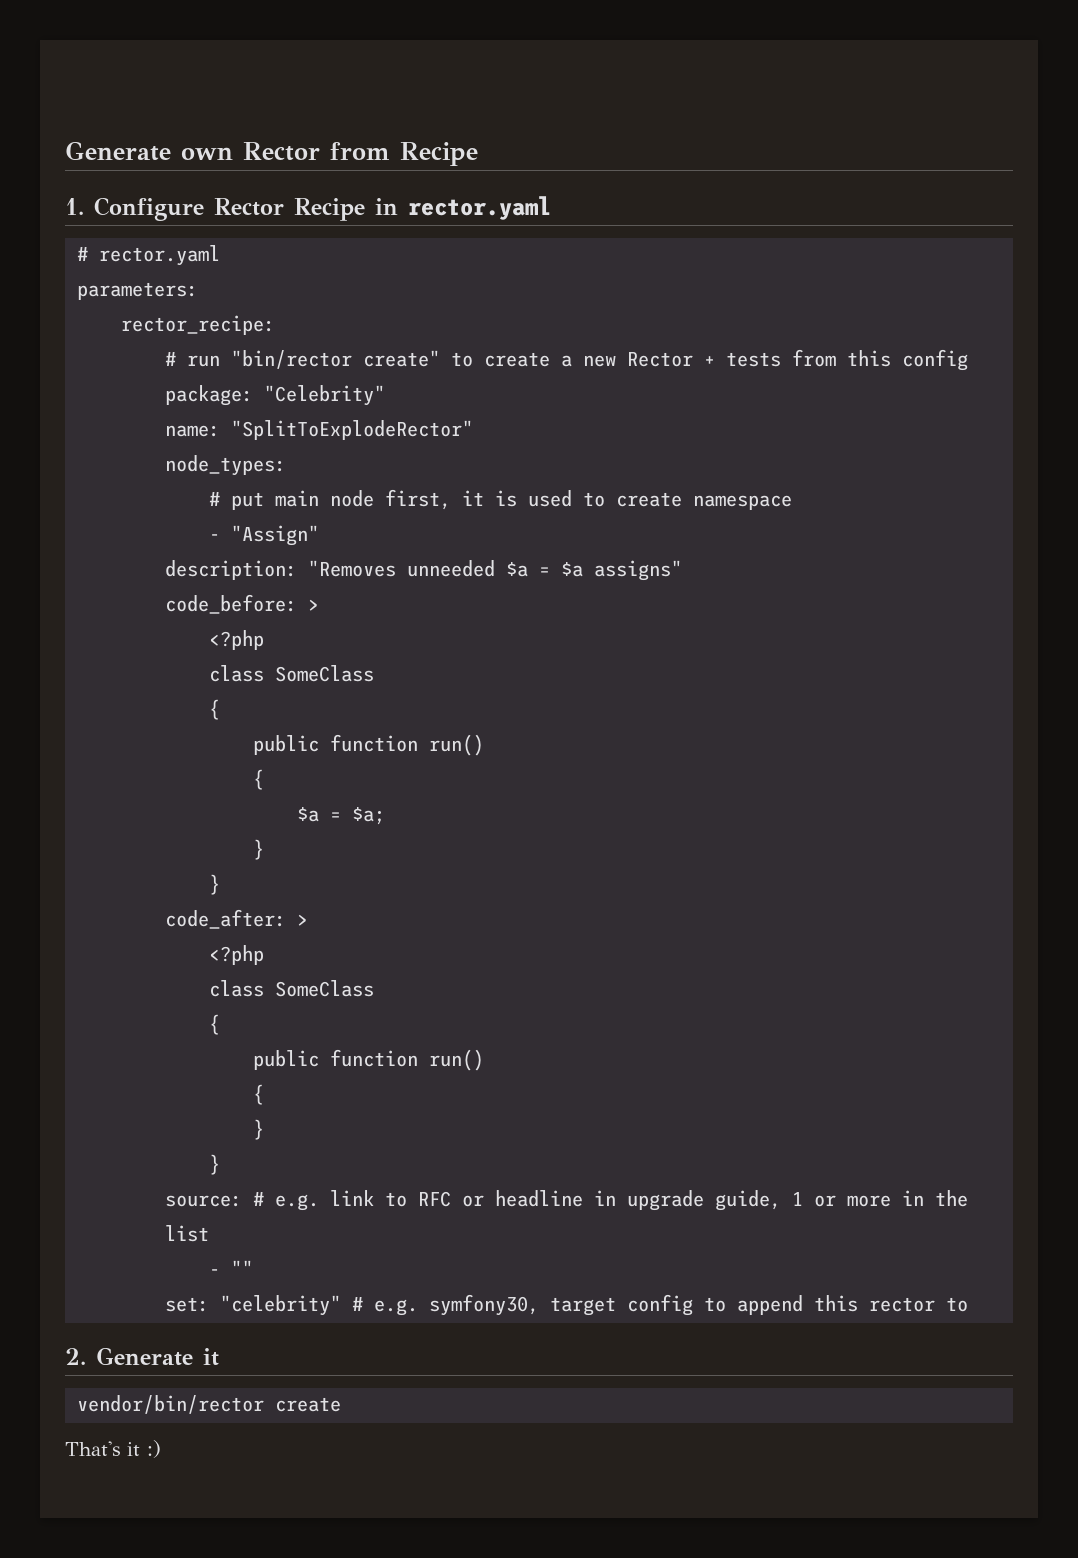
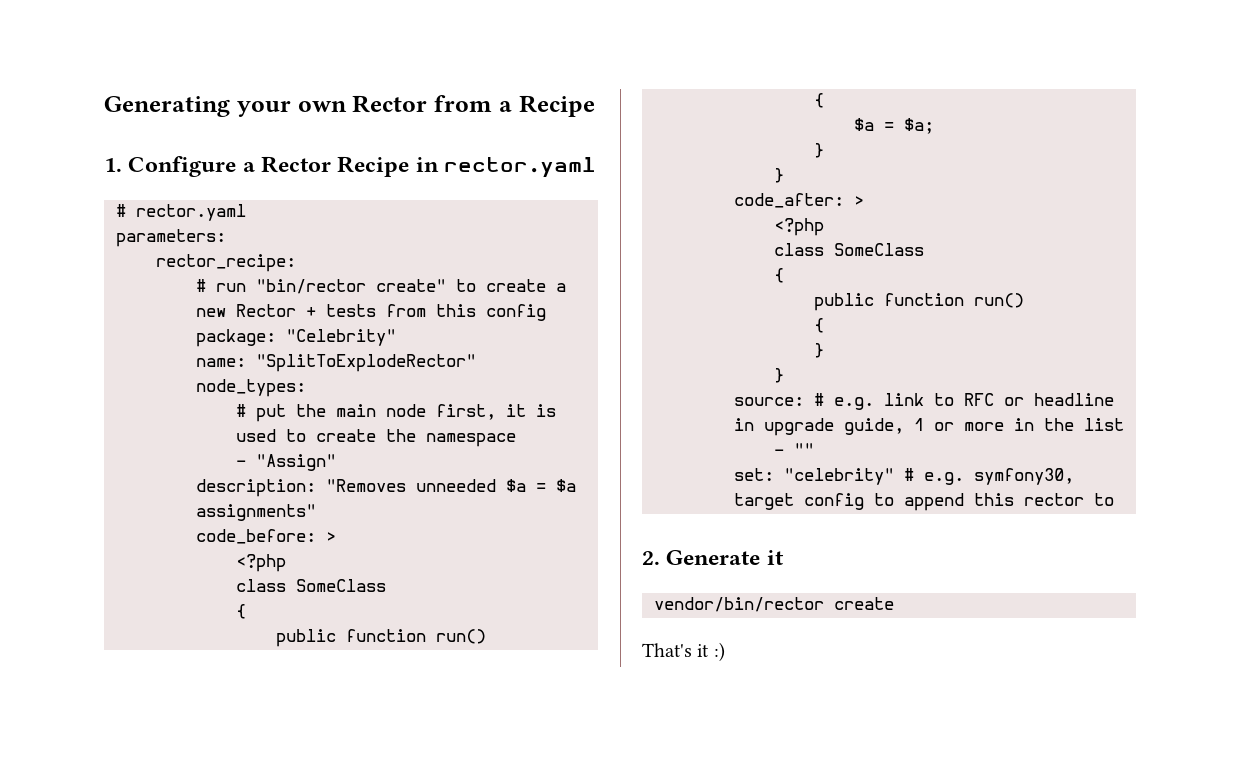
- Generate own Rector from Recipe
+ Generating your own Rector from a Recipe
- 1. Configure Rector Recipe in rector.yaml
+ 1. Configure a Rector Recipe in rector.yaml
- # put main node first, it is used to create namespace
+ # put the main node first, it is used to create the namespace
- description: "Removes unneeded $a = $a assigns"
+ description: "Removes unneeded $a = $a assignments"

